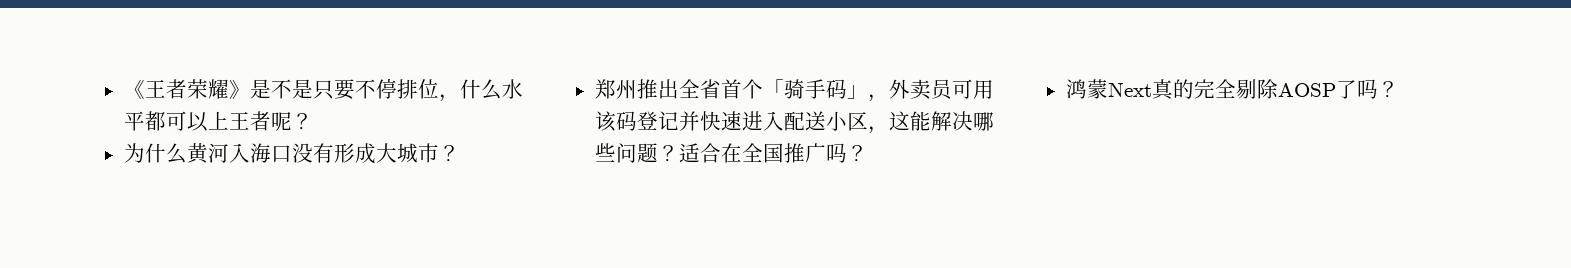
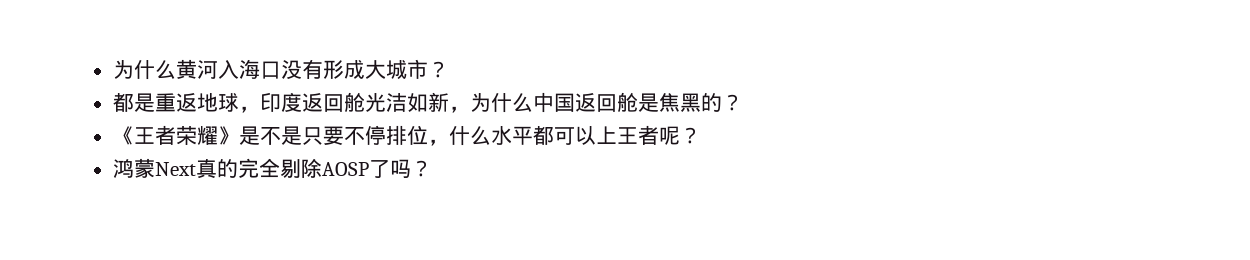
+ 为什么黄河入海口没有形成大城市？
+ 都是重返地球，印度返回舱光洁如新，为什么中国返回舱是焦黑的？
- 为什么黄河入海口没有形成大城市？
- 郑州推出全省首个「骑手码」，外卖员可用该码登记并快速进入配送小区，这能解决哪些问题？适合在全国推广吗？

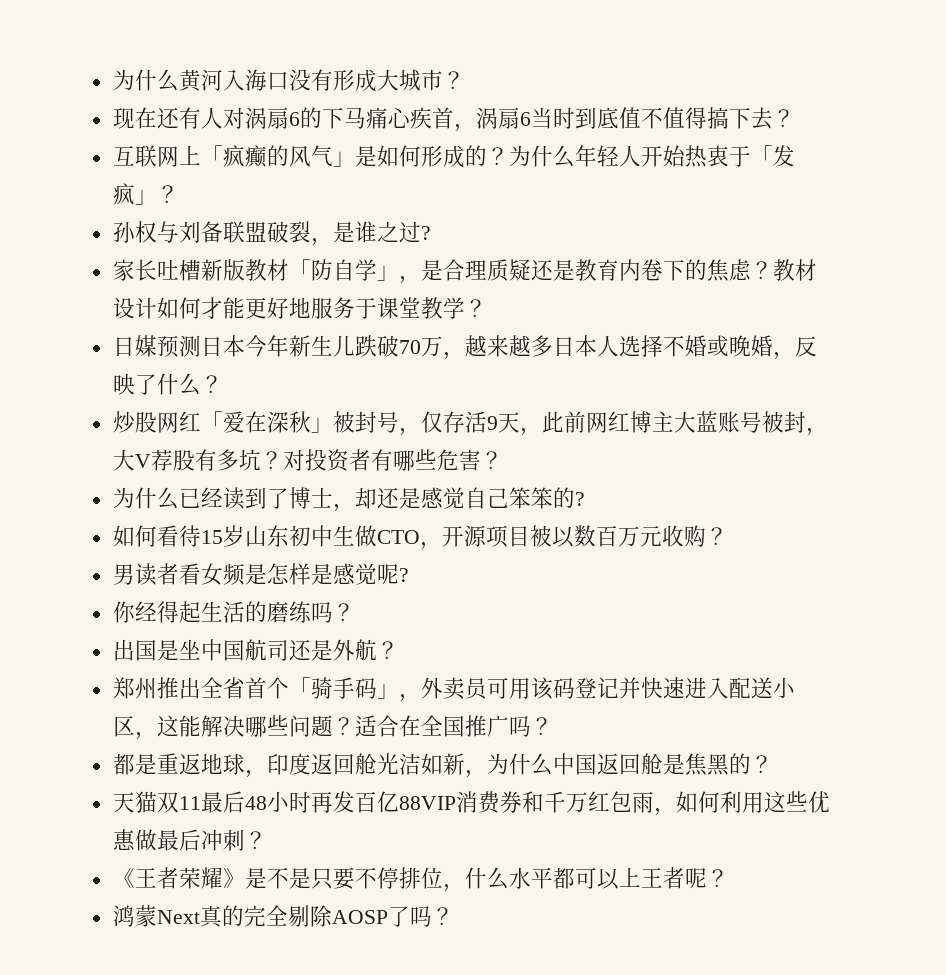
+ 现在还有人对涡扇6的下马痛心疾首，涡扇6当时到底值不值得搞下去？
+ 互联网上「疯癫的风气」是如何形成的？为什么年轻人开始热衷于「发疯」？
+ 孙权与刘备联盟破裂，是谁之过?
+ 家长吐槽新版教材「防自学」，是合理质疑还是教育内卷下的焦虑？教材设计如何才能更好地服务于课堂教学？
+ 日媒预测日本今年新生儿跌破70万，越来越多日本人选择不婚或晚婚，反映了什么？
+ 炒股网红「爱在深秋」被封号，仅存活9天，此前网红博主大蓝账号被封，大V荐股有多坑？对投资者有哪些危害？
+ 为什么已经读到了博士，却还是感觉自己笨笨的?
+ 如何看待15岁山东初中生做CTO，开源项目被以数百万元收购？
+ 男读者看女频是怎样是感觉呢?
+ 你经得起生活的磨练吗？
+ 出国是坐中国航司还是外航？
+ 郑州推出全省首个「骑手码」，外卖员可用该码登记并快速进入配送小区，这能解决哪些问题？适合在全国推广吗？
+ 天猫双11最后48小时再发百亿88VIP消费券和千万红包雨，如何利用这些优惠做最后冲刺？

